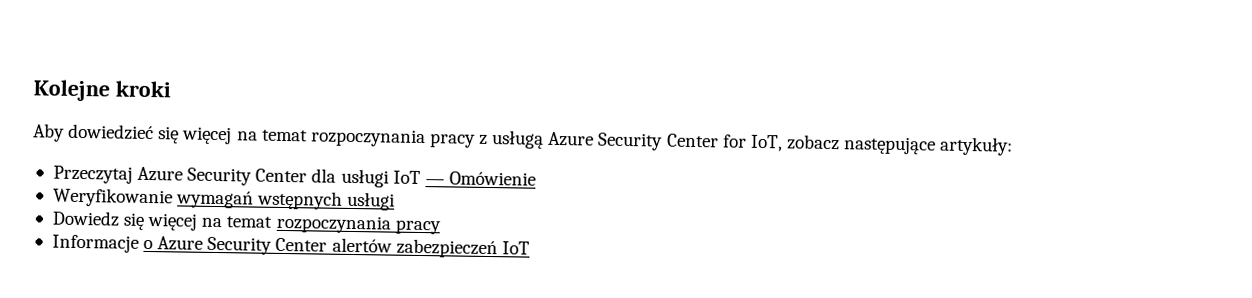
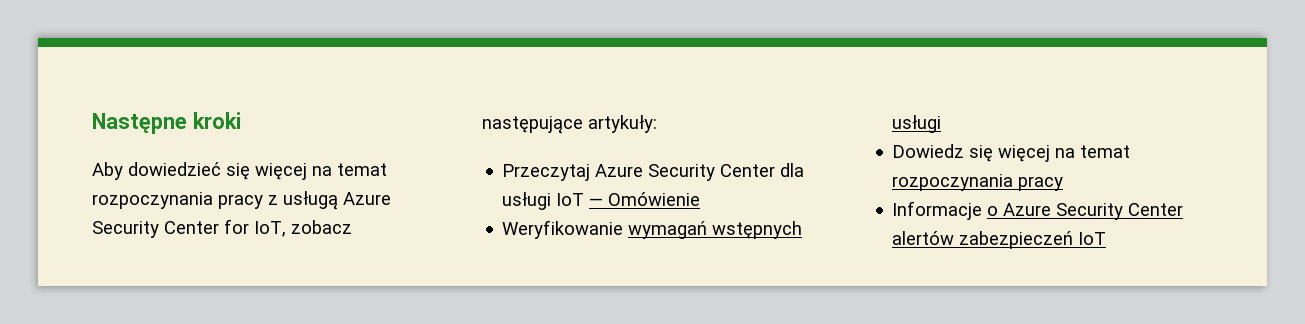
- Kolejne kroki
+ Następne kroki

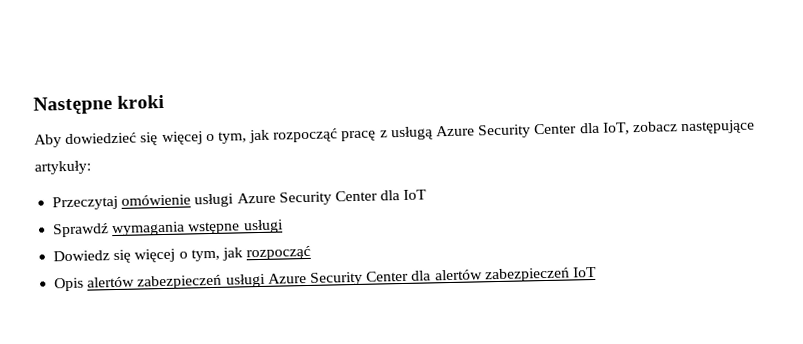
- Aby dowiedzieć się więcej na temat rozpoczynania pracy z usługą Azure Security Center for IoT, zobacz następujące artykuły:
+ Aby dowiedzieć się więcej o tym, jak rozpocząć pracę z usługą Azure Security Center dla IoT, zobacz następujące artykuły:
- Przeczytaj Azure Security Center dla usługi IoT — Omówienie
- Weryfikowanie wymagań wstępnych usługi
+ Przeczytaj omówienie usługi Azure Security Center dla IoT
+ Sprawdź wymagania wstępne usługi
- Dowiedz się więcej na temat rozpoczynania pracy
- Informacje o Azure Security Center alertów zabezpieczeń IoT
+ Dowiedz się więcej o tym, jak rozpocząć
+ Opis alertów zabezpieczeń usługi Azure Security Center dla alertów zabezpieczeń IoT

